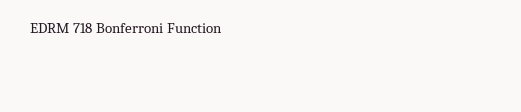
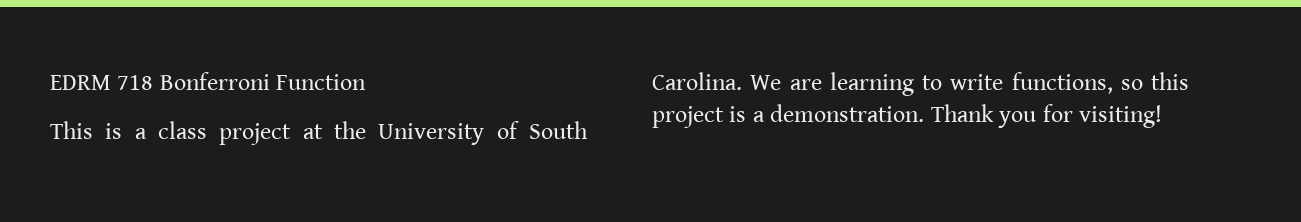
+ This is a class project at the University of South Carolina. We are learning to write functions, so this project is a demonstration. Thank you for visiting!

